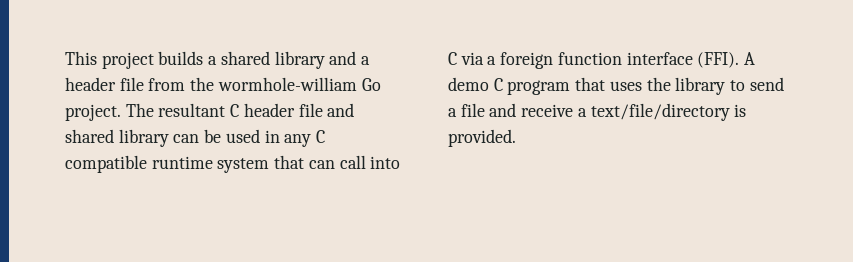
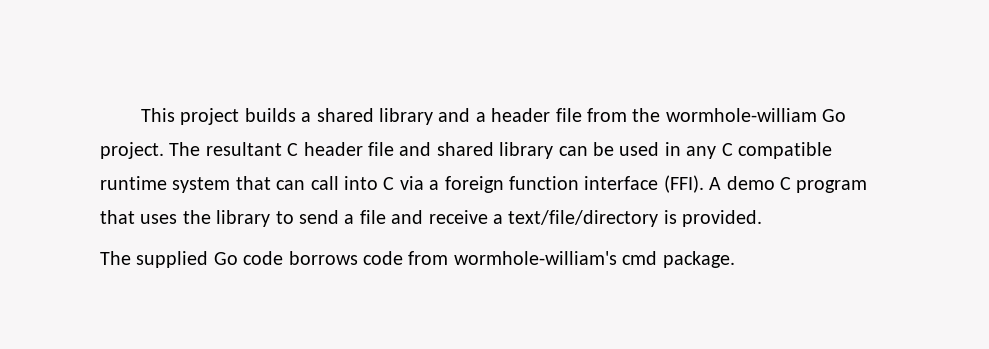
+ The supplied Go code borrows code from wormhole-william's cmd package.

